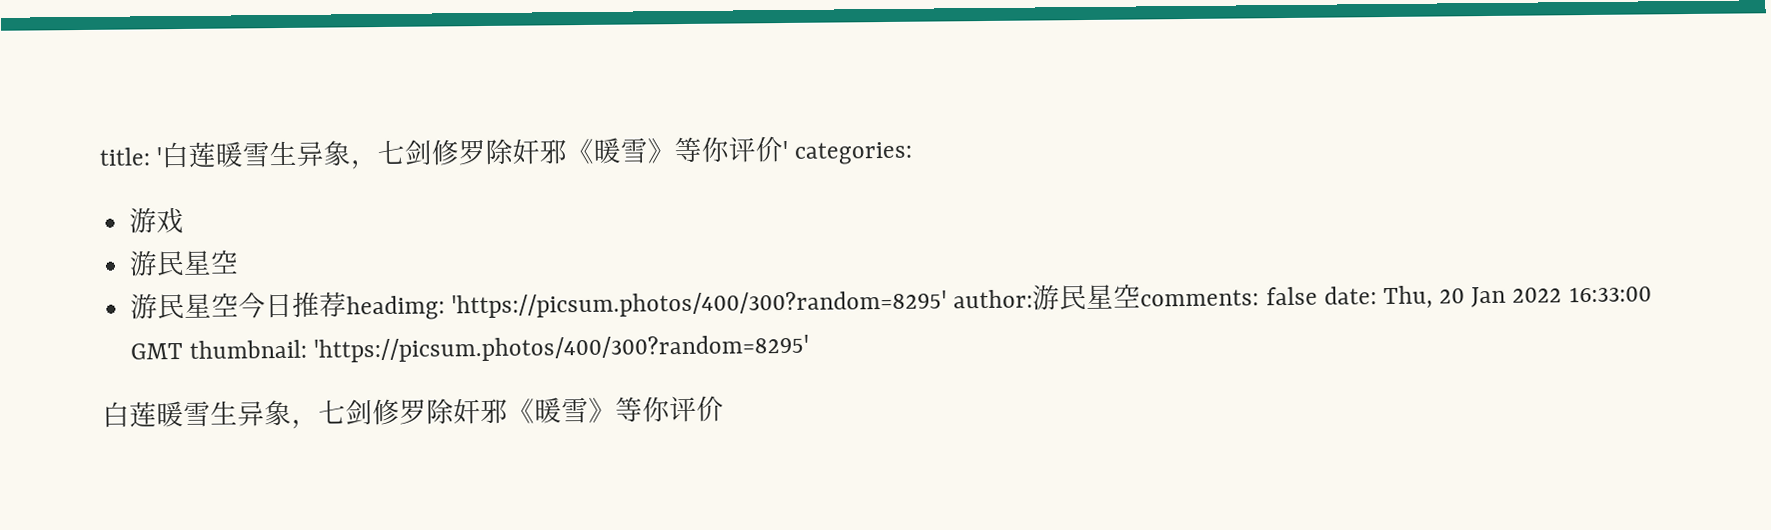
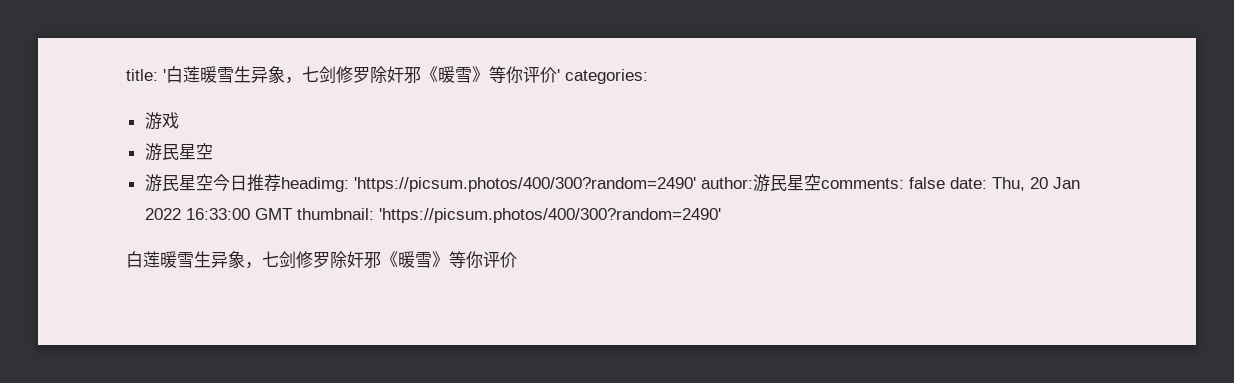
- 游民星空今日推荐headimg: 'https://picsum.photos/400/300?random=8295' author:游民星空comments: false date: Thu, 20 Jan 2022 16:33:00 GMT thumbnail: 'https://picsum.photos/400/300?random=8295'
+ 游民星空今日推荐headimg: 'https://picsum.photos/400/300?random=2490' author:游民星空comments: false date: Thu, 20 Jan 2022 16:33:00 GMT thumbnail: 'https://picsum.photos/400/300?random=2490'

